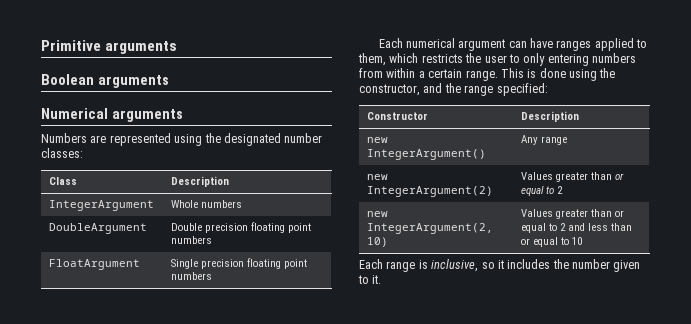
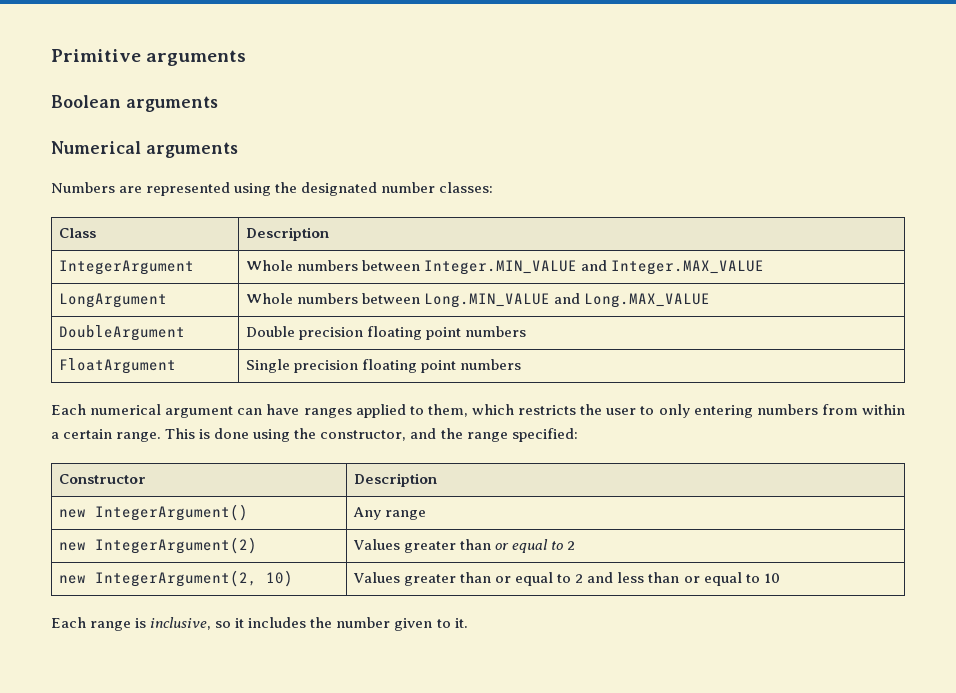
- IntegerArgument | Whole numbers
+ IntegerArgument | Whole numbers between Integer.MIN_VALUE and Integer.MAX_VALUE
+ LongArgument | Whole numbers between Long.MIN_VALUE and Long.MAX_VALUE

